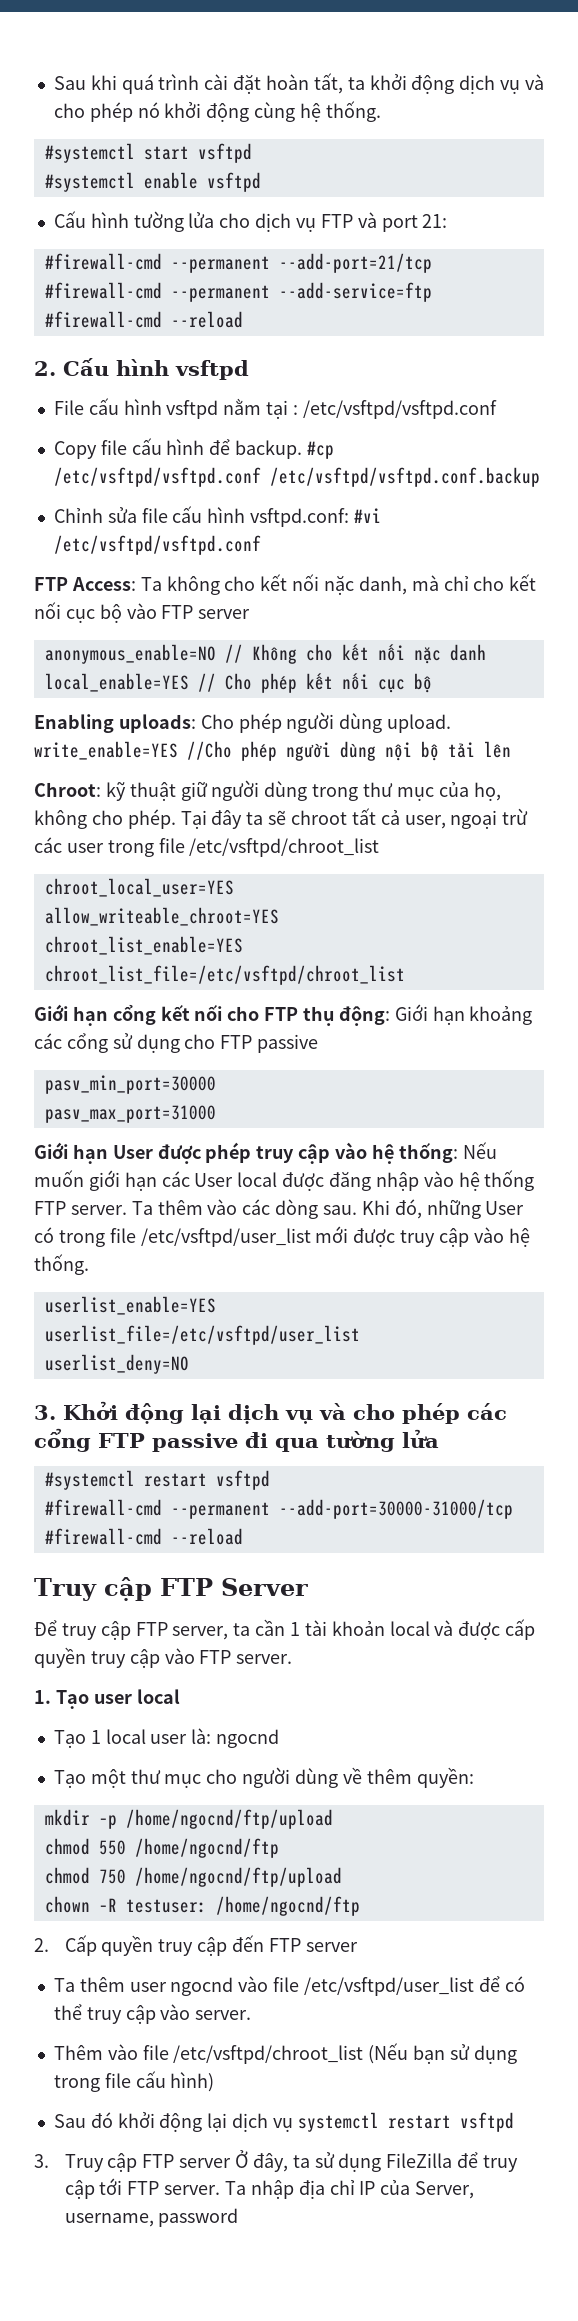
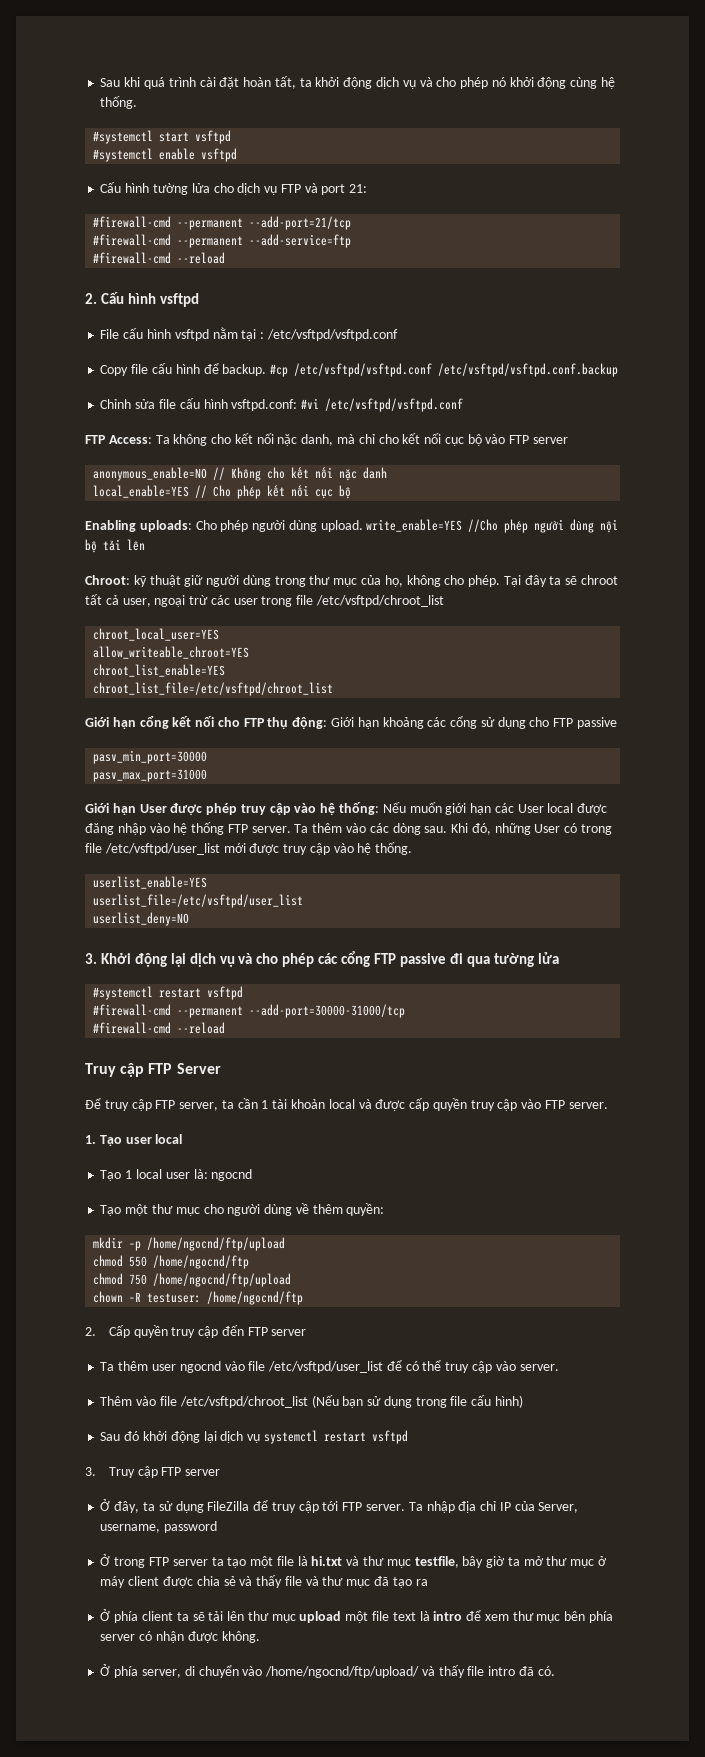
- 3. Truy cập FTP server Ở đây, ta sử dụng FileZilla để truy cập tới FTP server.
+ 3. Truy cập FTP server
+ Ở đây, ta sử dụng FileZilla để truy cập tới FTP server.
+ Ở trong FTP server ta tạo một file là hi.txt và thư mục testfile, bây giờ ta mở thư mục ở máy client được chia sẻ và thấy file và thư mục đã tạo ra
+ Ở phía client ta sẽ tải lên thư mục upload một file text là intro để xem thư mục bên phía server có nhận được không.
+ Ở phía server, di chuyển vào /home/ngocnd/ftp/upload/ và thấy file intro đã có.

